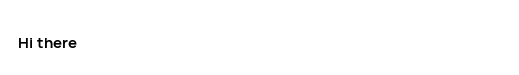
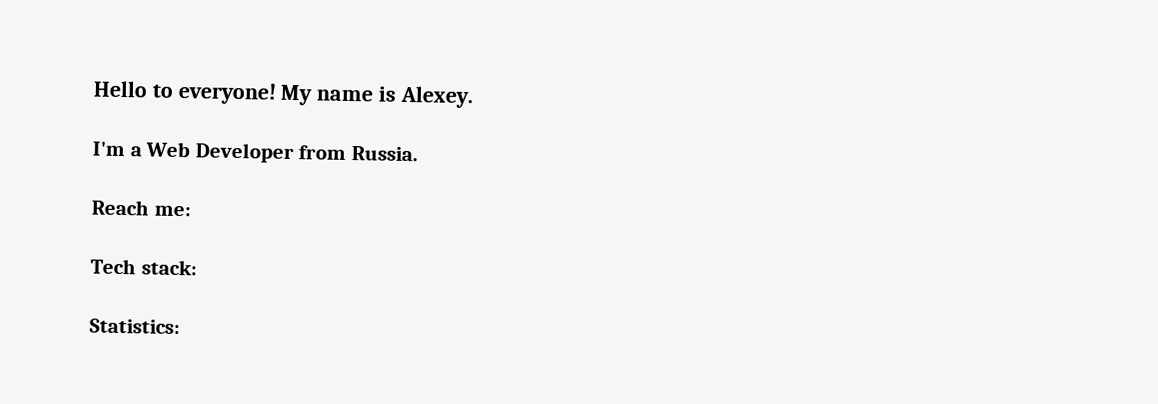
- Hi there
+ Hello to everyone! My name is Alexey.
+ I'm a Web Developer from Russia.
+ Reach me:
+ Tech stack:
+ Statistics:

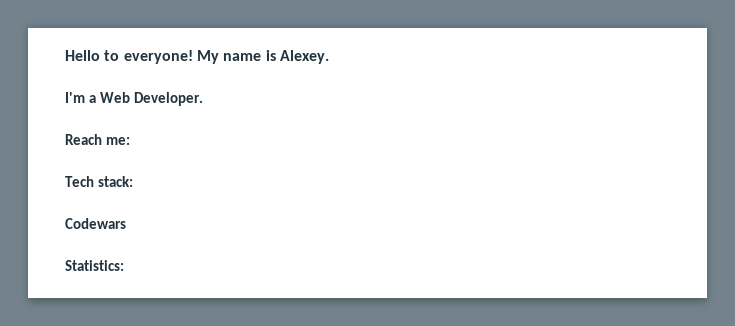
- I'm a Web Developer from Russia.
+ I'm a Web Developer.
+ Codewars

